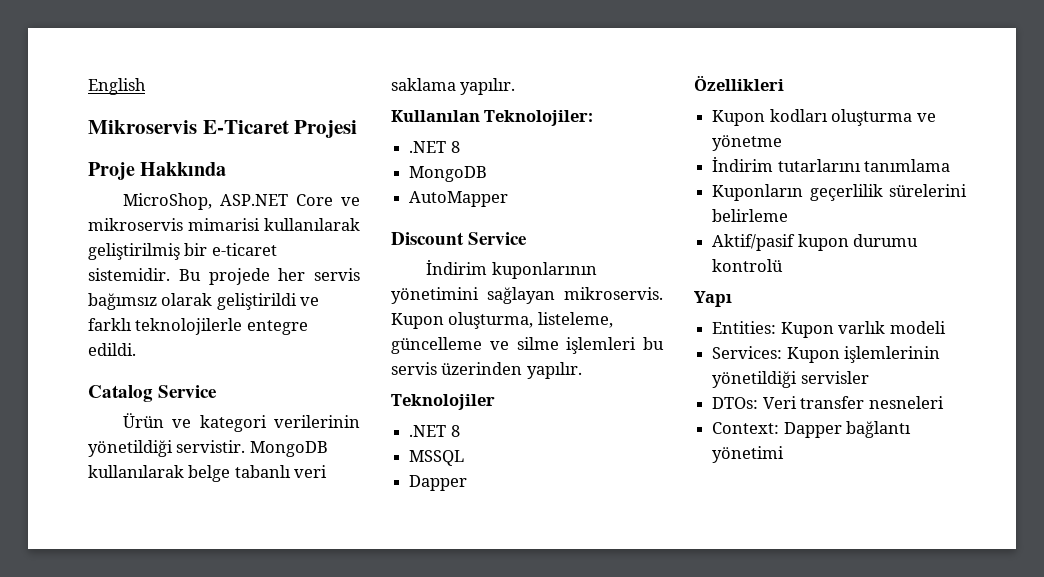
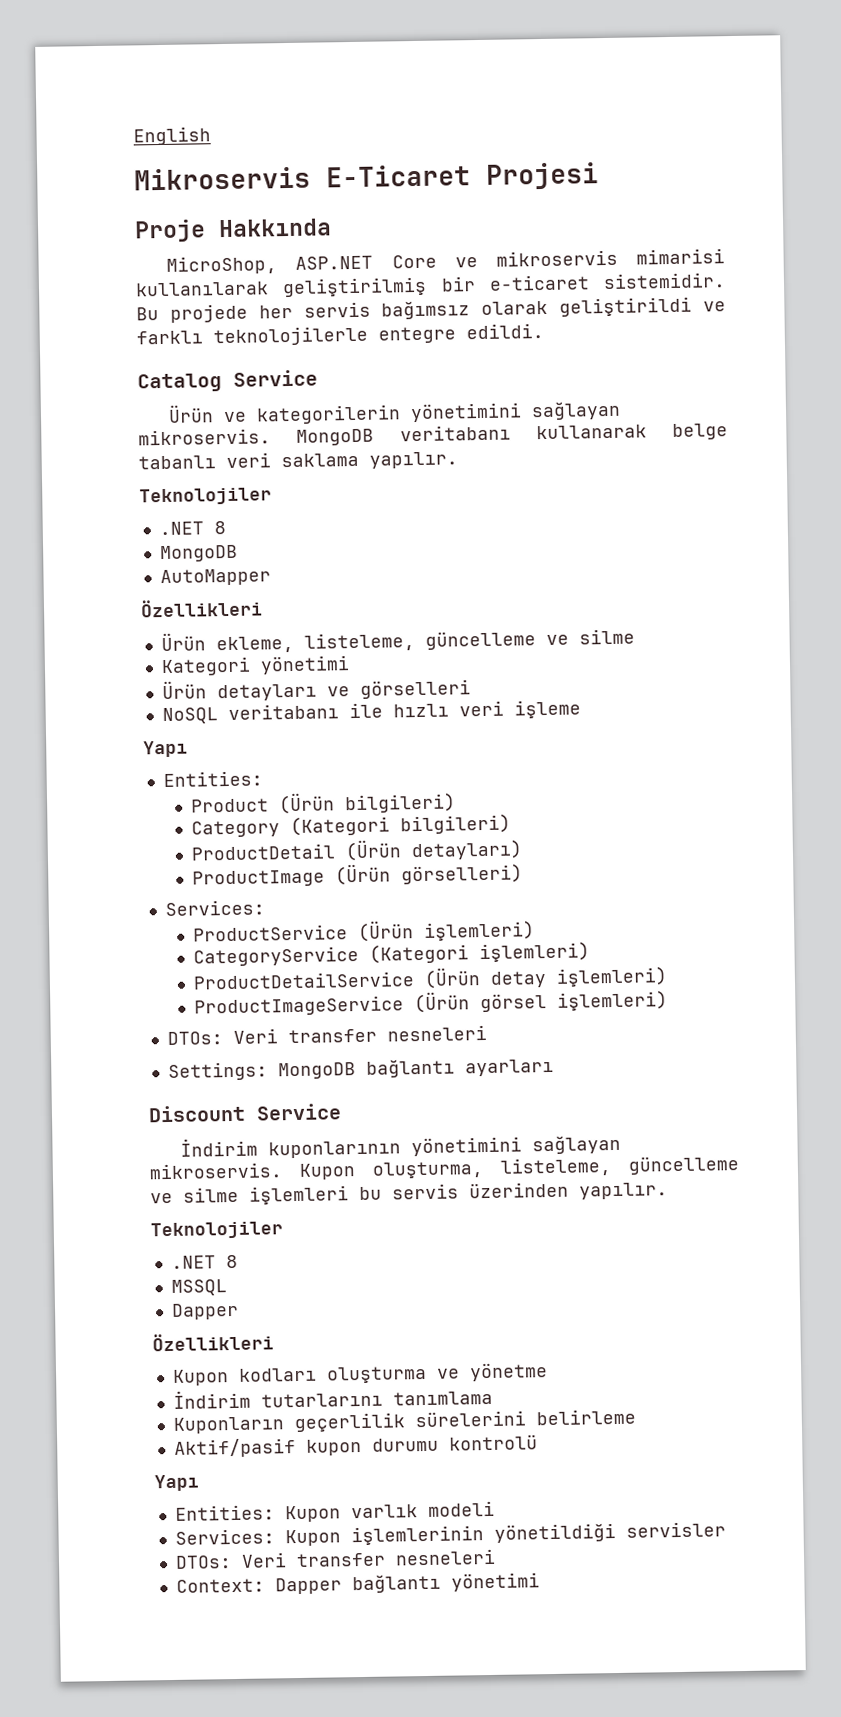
- Ürün ve kategori verilerinin yönetildiği servistir. MongoDB kullanılarak belge tabanlı veri saklama yapılır.
- Kullanılan Teknolojiler:
+ Ürün ve kategorilerin yönetimini sağlayan mikroservis. MongoDB veritabanı kullanarak belge tabanlı veri saklama yapılır.
+ Teknolojiler
  AutoMapper
+ Özellikleri
+ Ürün ekleme, listeleme, güncelleme ve silme
+ Kategori yönetimi
+ Ürün detayları ve görselleri
+ NoSQL veritabanı ile hızlı veri işleme
+ Yapı
+ Entities:
+ Product (Ürün bilgileri)
+ Category (Kategori bilgileri)
+ ProductDetail (Ürün detayları)
+ ProductImage (Ürün görselleri)
+ Services:
+ ProductService (Ürün işlemleri)
+ CategoryService (Kategori işlemleri)
+ ProductDetailService (Ürün detay işlemleri)
+ ProductImageService (Ürün görsel işlemleri)
+ DTOs: Veri transfer nesneleri
+ Settings: MongoDB bağlantı ayarları

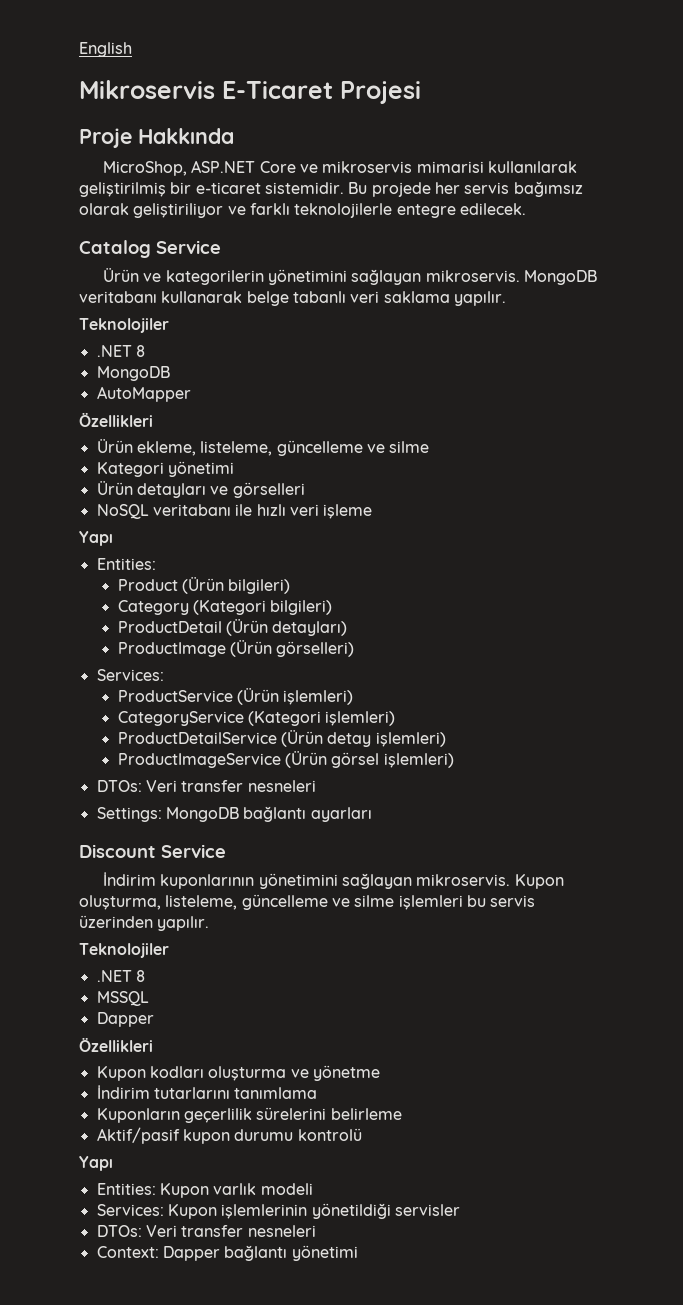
- Bu projede her servis bağımsız olarak geliştirildi ve farklı teknolojilerle entegre edildi.
+ Bu projede her servis bağımsız olarak geliştiriliyor ve farklı teknolojilerle entegre edilecek.

